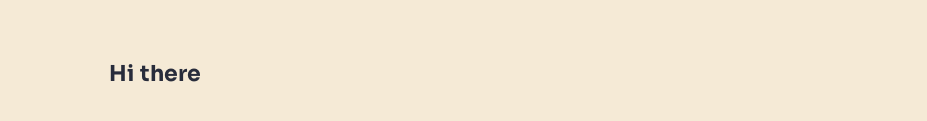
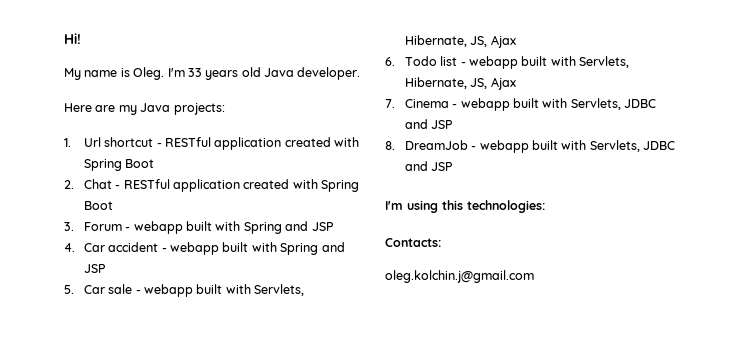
- Hi there
+ Hi!
+ My name is Oleg. I'm 33 years old Java developer.
+ Here are my Java projects:
+ 1. Url shortcut - RESTful application created with Spring Boot
+ 2. Chat - RESTful application created with Spring Boot
+ 3. Forum - webapp built with Spring and JSP
+ 4. Car accident - webapp built with Spring and JSP
+ 5. Car sale - webapp built with Servlets, Hibernate, JS, Ajax
+ 6. Todo list - webapp built with Servlets, Hibernate, JS, Ajax
+ 7. Cinema - webapp built with Servlets, JDBC and JSP
+ 8. DreamJob - webapp built with Servlets, JDBC and JSP
+ I'm using this technologies:
+ Contacts:
+ oleg.kolchin.j@gmail.com

